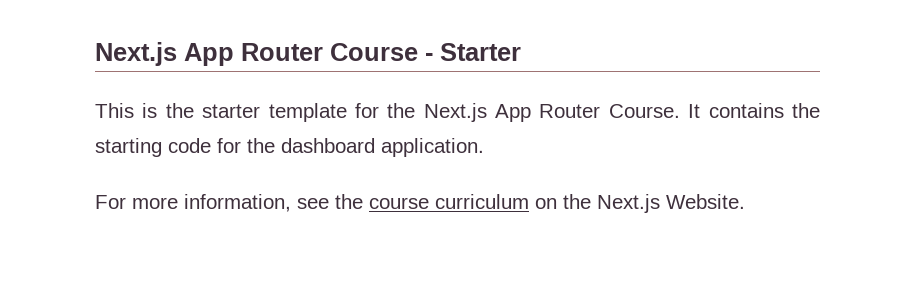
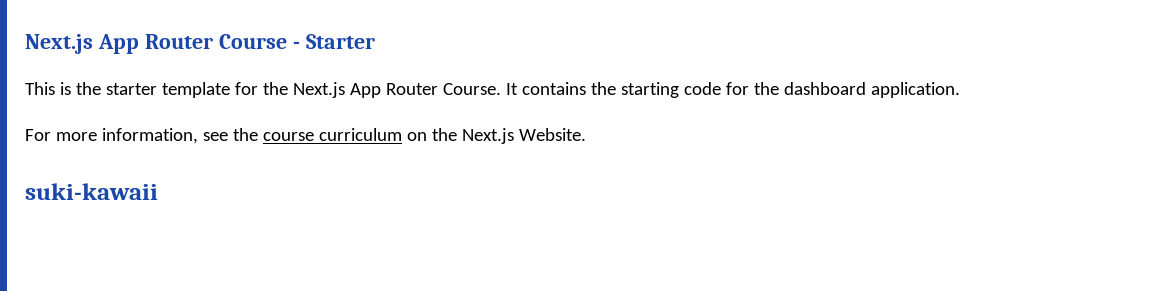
+ suki-kawaii

